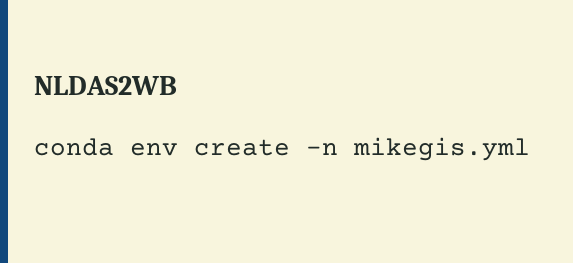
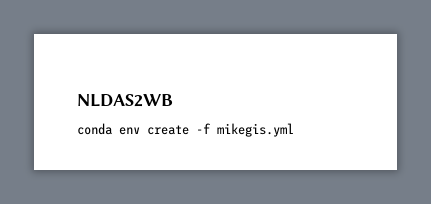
- conda env create -n mikegis.yml
+ conda env create -f mikegis.yml

